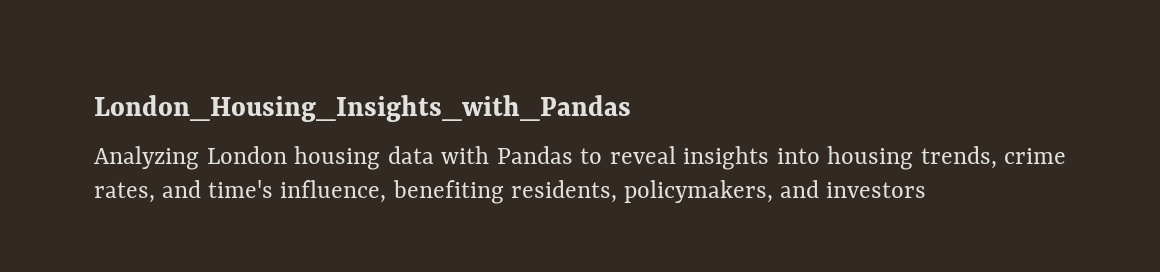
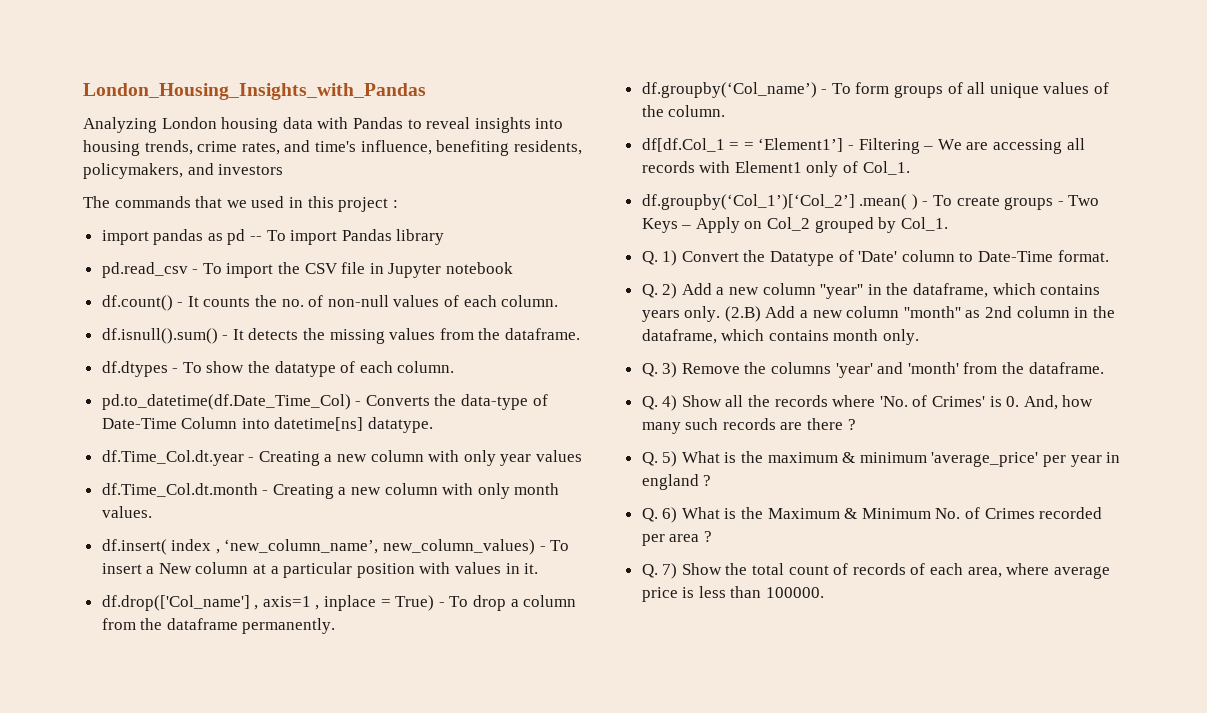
+ The commands that we used in this project :
+ import pandas as pd -- To import Pandas library
+ pd.read_csv - To import the CSV file in Jupyter notebook
+ df.count() - It counts the no. of non-null values of each column.
+ df.isnull().sum() - It detects the missing values from the dataframe.
+ df.dtypes - To show the datatype of each column.
+ pd.to_datetime(df.Date_Time_Col) - Converts the data-type of Date-Time Column into datetime[ns] datatype.
+ df.Time_Col.dt.year - Creating a new column with only year values
+ df.Time_Col.dt.month - Creating a new column with only month values.
+ df.insert( index , ‘new_column_name’, new_column_values) - To insert a New column at a particular position with values in it.
+ df.drop(['Col_name'] , axis=1 , inplace = True) - To drop a column from the dataframe permanently.
+ df.groupby(‘Col_name’) - To form groups of all unique values of the column.
+ df[df.Col_1 = = ‘Element1’] - Filtering – We are accessing all records with Element1 only of Col_1.
+ df.groupby(‘Col_1’)[‘Col_2’] .mean( ) - To create groups - Two Keys – Apply on Col_2 grouped by Col_1.
+ Q. 1) Convert the Datatype of 'Date' column to Date-Time format.
+ Q. 2) Add a new column ''year'' in the dataframe, which contains years only. (2.B) Add a new column ''month'' as 2nd column in the dataframe, which contains month only.
+ Q. 3) Remove the columns 'year' and 'month' from the dataframe.
+ Q. 4) Show all the records where 'No. of Crimes' is 0. And, how many such records are there ?
+ Q. 5) What is the maximum & minimum 'average_price' per year in england ?
+ Q. 6) What is the Maximum & Minimum No. of Crimes recorded per area ?
+ Q. 7) Show the total count of records of each area, where average price is less than 100000.

